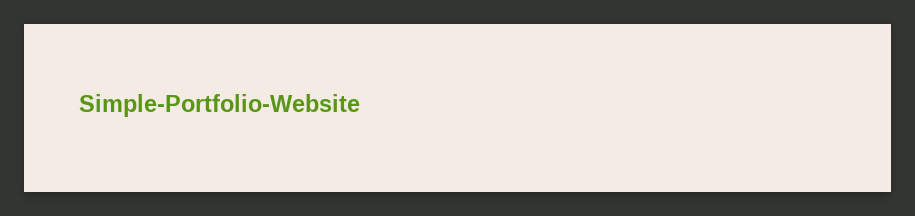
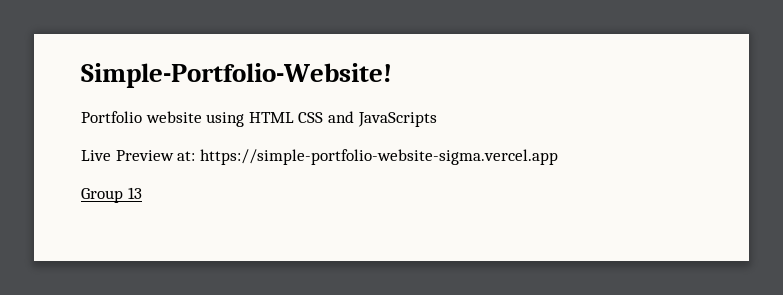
- Simple-Portfolio-Website
+ Simple-Portfolio-Website!
+ Portfolio website using HTML CSS and JavaScripts
+ Live Preview at: https://simple-portfolio-website-sigma.vercel.app
+ Group 13

